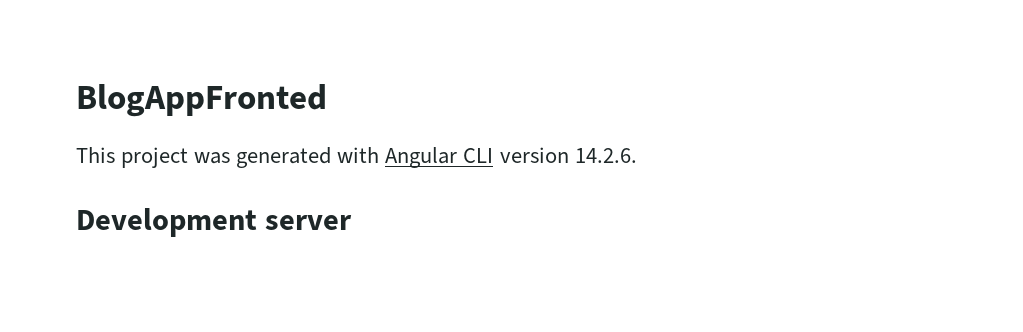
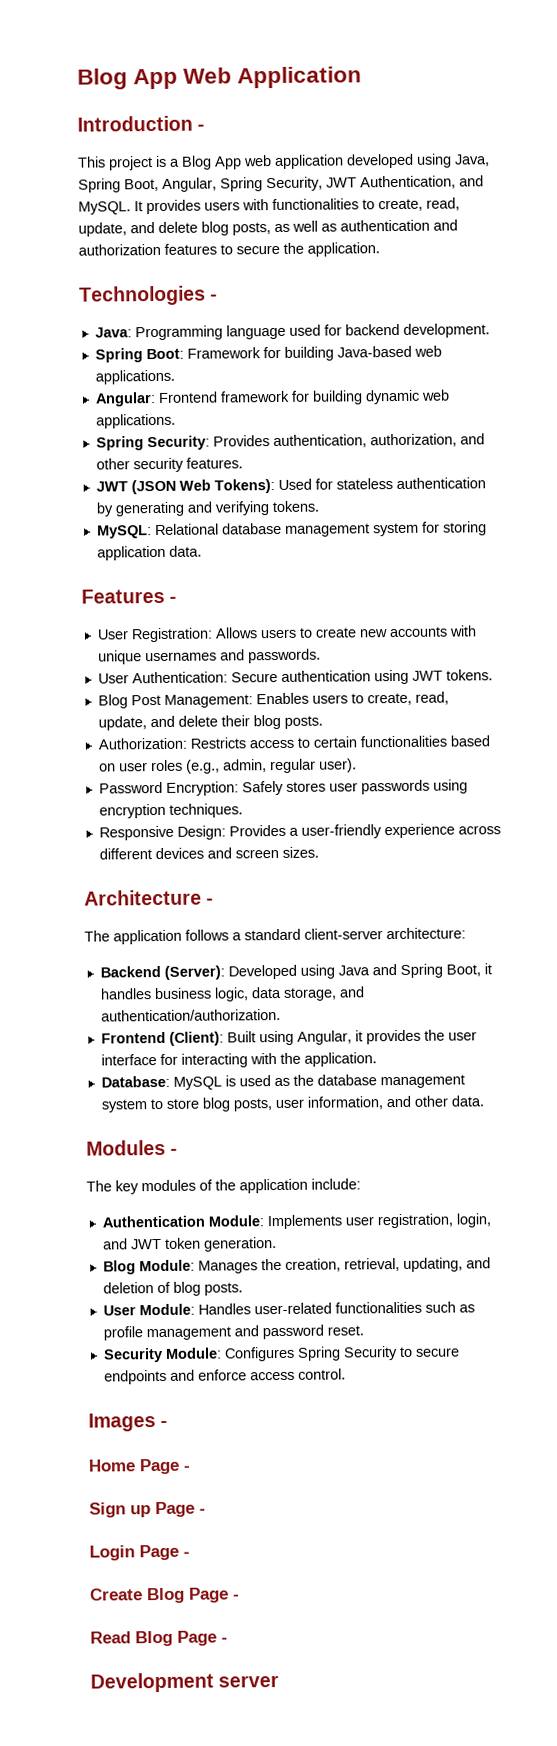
- BlogAppFronted
- This project was generated with Angular CLI version 14.2.6.
+ Blog App Web Application
+ Introduction -
+ This project is a Blog App web application developed using Java, Spring Boot, Angular, Spring Security, JWT Authentication, and MySQL. It provides users with functionalities to create, read, update, and delete blog posts, as well as authentication and authorization features to secure the application.
+ Technologies -
+ Java: Programming language used for backend development.
+ Spring Boot: Framework for building Java-based web applications.
+ Angular: Frontend framework for building dynamic web applications.
+ Spring Security: Provides authentication, authorization, and other security features.
+ JWT (JSON Web Tokens): Used for stateless authentication by generating and verifying tokens.
+ MySQL: Relational database management system for storing application data.
+ Features -
+ User Registration: Allows users to create new accounts with unique usernames and passwords.
+ User Authentication: Secure authentication using JWT tokens.
+ Blog Post Management: Enables users to create, read, update, and delete their blog posts.
+ Authorization: Restricts access to certain functionalities based on user roles (e.g., admin, regular user).
+ Password Encryption: Safely stores user passwords using encryption techniques.
+ Responsive Design: Provides a user-friendly experience across different devices and screen sizes.
+ Architecture -
+ The application follows a standard client-server architecture:
+ Backend (Server): Developed using Java and Spring Boot, it handles business logic, data storage, and authentication/authorization.
+ Frontend (Client): Built using Angular, it provides the user interface for interacting with the application.
+ Database: MySQL is used as the database management system to store blog posts, user information, and other data.
+ Modules -
+ The key modules of the application include:
+ Authentication Module: Implements user registration, login, and JWT token generation.
+ Blog Module: Manages the creation, retrieval, updating, and deletion of blog posts.
+ User Module: Handles user-related functionalities such as profile management and password reset.
+ Security Module: Configures Spring Security to secure endpoints and enforce access control.
+ Images -
+ Home Page -
+ Sign up Page -
+ Login Page -
+ Create Blog Page -
+ Read Blog Page -

